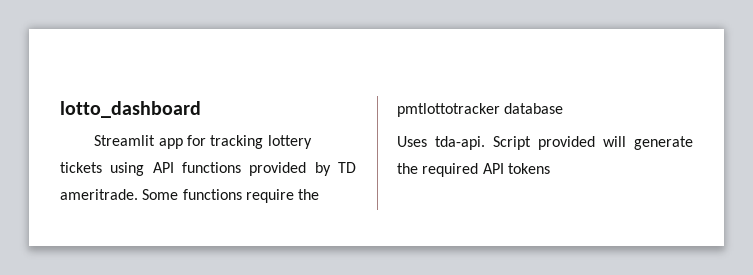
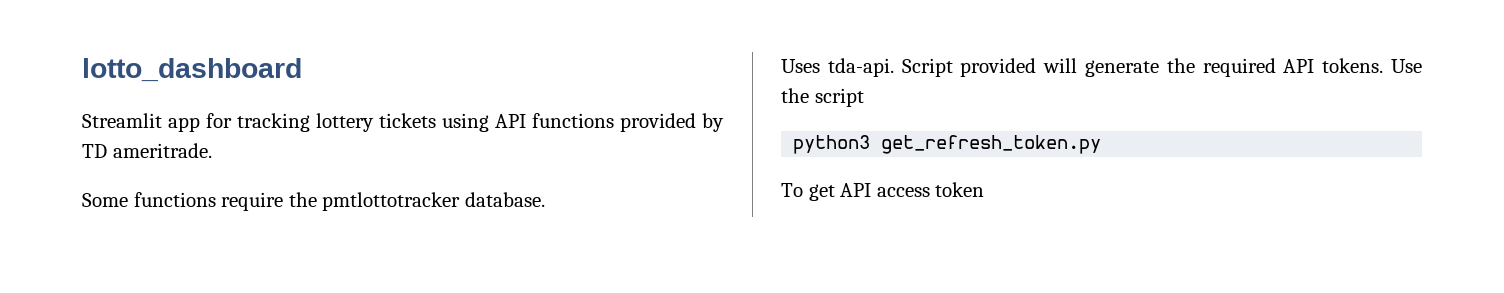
- Streamlit app for tracking lottery tickets using API functions provided by TD ameritrade. Some functions require the pmtlottotracker database
+ Streamlit app for tracking lottery tickets using API functions provided by TD ameritrade.
+ Some functions require the pmtlottotracker database.
- Script provided will generate the required API tokens
+ Script provided will generate the required API tokens. Use the script
+ python3 get_refresh_token.py
+ To get API access token

